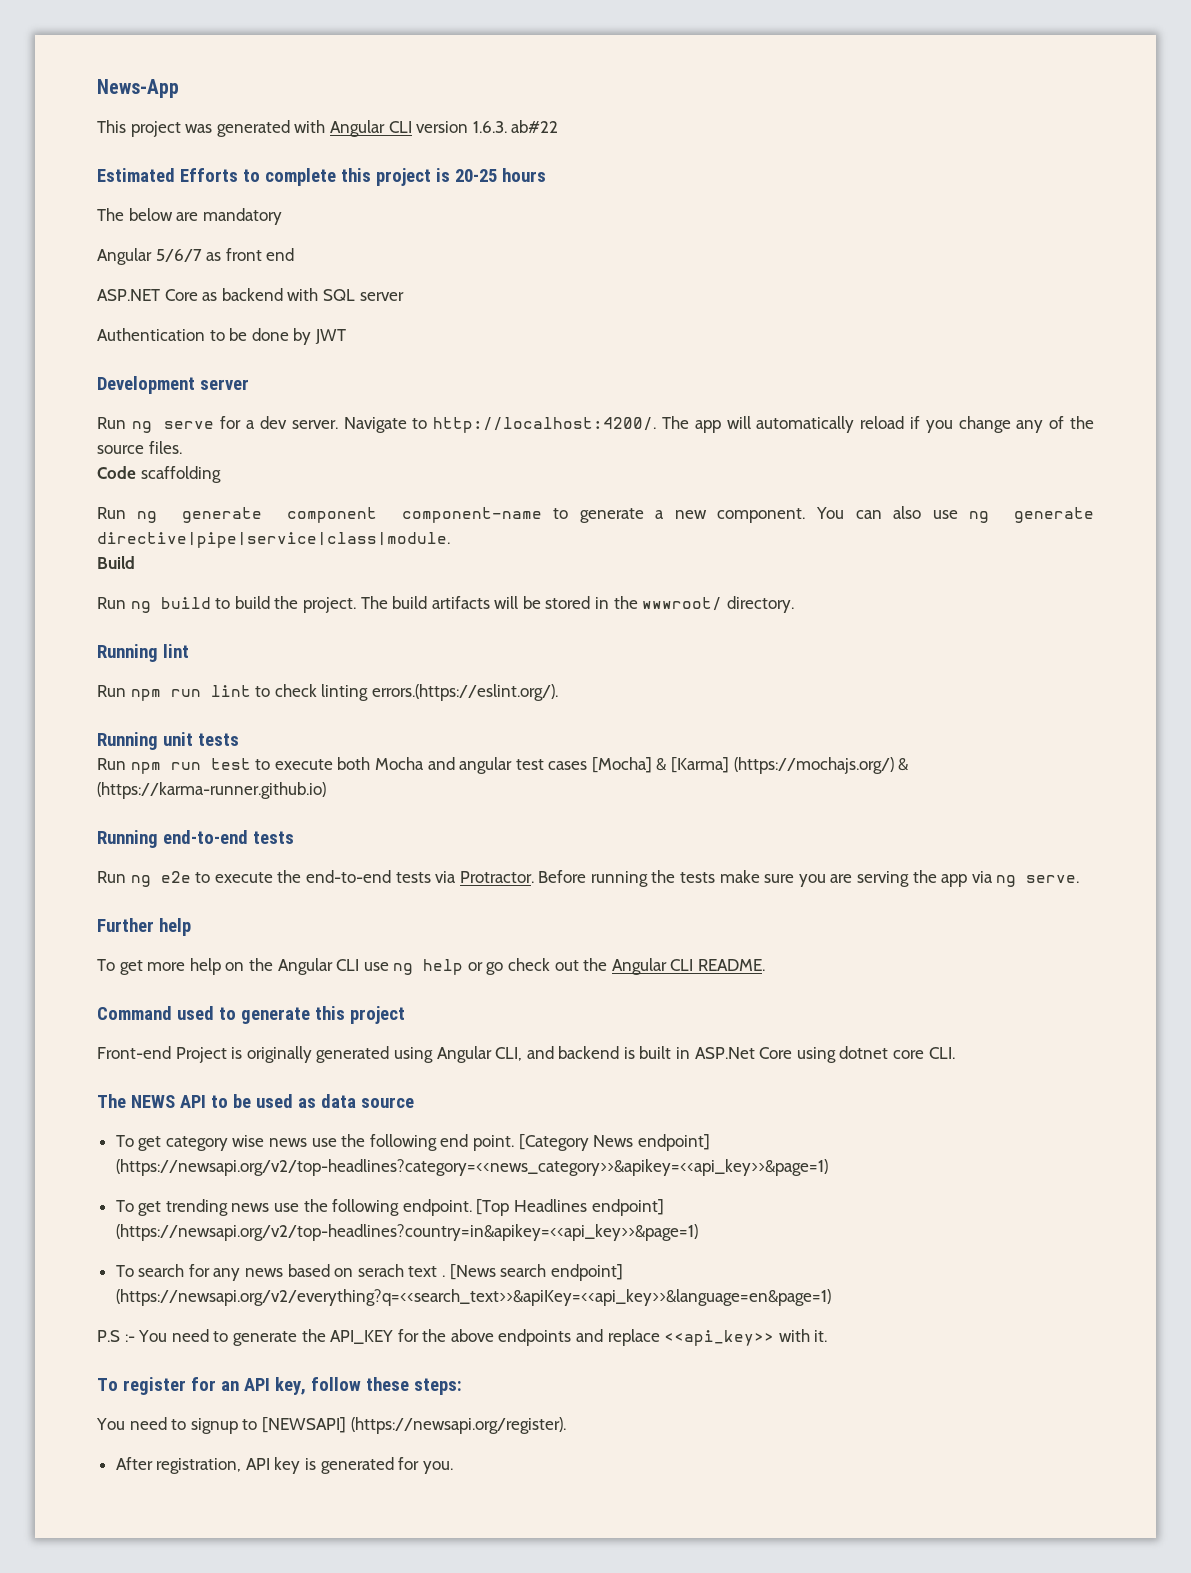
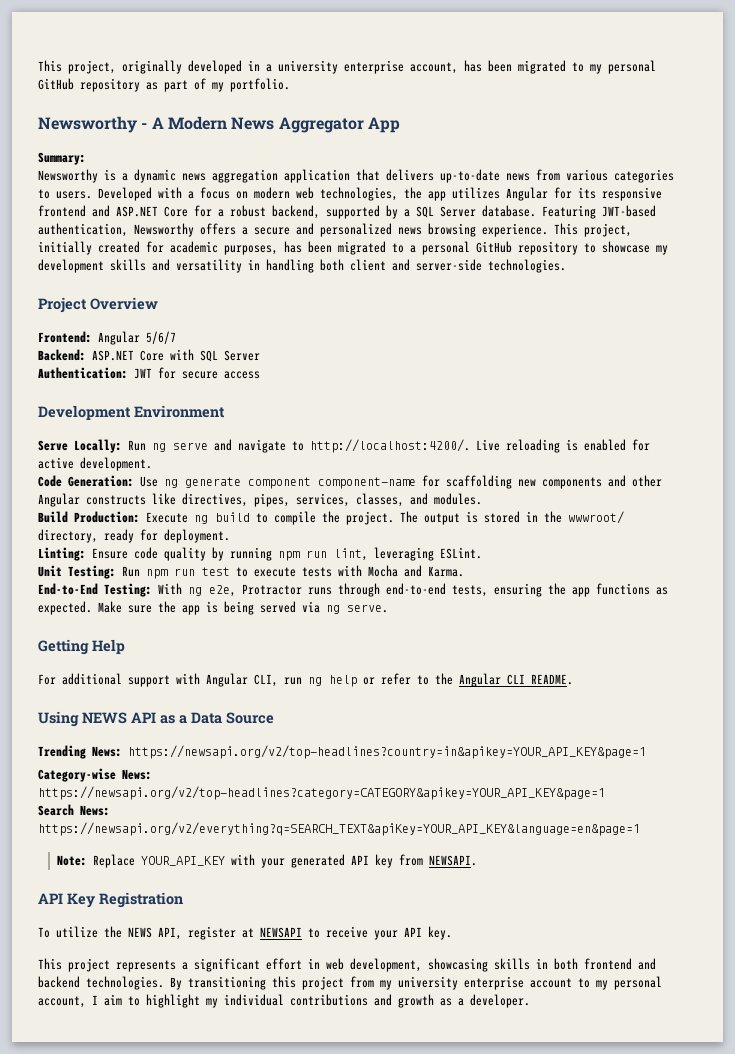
- News-App
- This project was generated with Angular CLI version 1.6.3. ab#22
- Estimated Efforts to complete this project is 20-25 hours
- The below are mandatory
- Angular 5/6/7 as front end
- ASP.NET Core as backend with SQL server
- Authentication to be done by JWT
- Development server
- Run ng serve for a dev server. Navigate to http://localhost:4200/. The app will automatically reload if you change any of the source files.
+ This project, originally developed in a university enterprise account, has been migrated to my personal GitHub repository as part of my portfolio.
+ Newsworthy - A Modern News Aggregator App
+ Summary:
+ Newsworthy is a dynamic news aggregation application that delivers up-to-date news from various categories to users. Developed with a focus on modern web technologies, the app utilizes Angular for its responsive frontend and ASP.NET Core for a robust backend, supported by a SQL Server database. Featuring JWT-based authentication, Newsworthy offers a secure and personalized news browsing experience. This project, initially created for academic purposes, has been migrated to a personal GitHub repository to showcase my development skills and versatility in handling both client and server-side technologies.
+ Project Overview
+ Frontend: Angular 5/6/7
+ Backend: ASP.NET Core with SQL Server
+ Authentication: JWT for secure access
+ Development Environment
+ Serve Locally: Run ng serve and navigate to http://localhost:4200/. Live reloading is enabled for active development.
- Code scaffolding
- Run ng generate component component-name to generate a new component. You can also use ng generate directive|pipe|service|class|module.
+ Code Generation: Use ng generate component component-name for scaffolding new components and other Angular constructs like directives, pipes, services, classes, and modules.
- Build
- Run ng build to build the project.
+ Build Production: Execute ng build to compile the project.
- The build artifacts will be stored in the wwwroot/ directory.
- Running lint
- Run npm run lint to check linting errors.(https://eslint.org/).
- Running unit tests
- Run npm run test to execute both Mocha and angular test cases [Mocha] & [Karma] (https://mochajs.org/) & (https://karma-runner.github.io)
- Running end-to-end tests
- Run ng e2e to execute the end-to-end tests via Protractor. Before running the tests make sure you are serving the app via ng serve.
- Further help
- To get more help on the Angular CLI use ng help or go check out the Angular CLI README.
- Command used to generate this project
- Front-end Project is originally generated using Angular CLI, and backend is built in ASP.Net Core using dotnet core CLI.
- The NEWS API to be used as data source
- To get category wise news use the following end point. [Category News endpoint] (https://newsapi.org/v2/top-headlines?category=<<news_category>>&apikey=<<api_key>>&page=1)
- To get trending news use the following endpoint. [Top Headlines endpoint] (https://newsapi.org/v2/top-headlines?country=in&apikey=<<api_key>>&page=1)
- To search for any news based on serach text . [News search endpoint] (https://newsapi.org/v2/everything?q=<<search_text>>&apiKey=<<api_key>>&language=en&page=1)
- P.S :- You need to generate the API_KEY for the above endpoints and replace <<api_key>> with it.
- To register for an API key, follow these steps:
- You need to signup to [NEWSAPI] (https://newsapi.org/register).
- After registration, API key is generated for you.
+ The output is stored in the wwwroot/ directory, ready for deployment.
+ Linting: Ensure code quality by running npm run lint, leveraging ESLint.
+ Unit Testing: Run npm run test to execute tests with Mocha and Karma.
+ End-to-End Testing: With ng e2e, Protractor runs through end-to-end tests, ensuring the app functions as expected. Make sure the app is being served via ng serve.
+ Getting Help
+ For additional support with Angular CLI, run ng help or refer to the Angular CLI README.
+ Using NEWS API as a Data Source
+ Trending News: https://newsapi.org/v2/top-headlines?country=in&apikey=YOUR_API_KEY&page=1
+ Category-wise News: https://newsapi.org/v2/top-headlines?category=CATEGORY&apikey=YOUR_API_KEY&page=1
+ Search News: https://newsapi.org/v2/everything?q=SEARCH_TEXT&apiKey=YOUR_API_KEY&language=en&page=1
+ Note: Replace YOUR_API_KEY with your generated API key from NEWSAPI.
+ API Key Registration
+ To utilize the NEWS API, register at NEWSAPI to receive your API key.
+ This project represents a significant effort in web development, showcasing skills in both frontend and backend technologies. By transitioning this project from my university enterprise account to my personal account, I aim to highlight my individual contributions and growth as a developer.

